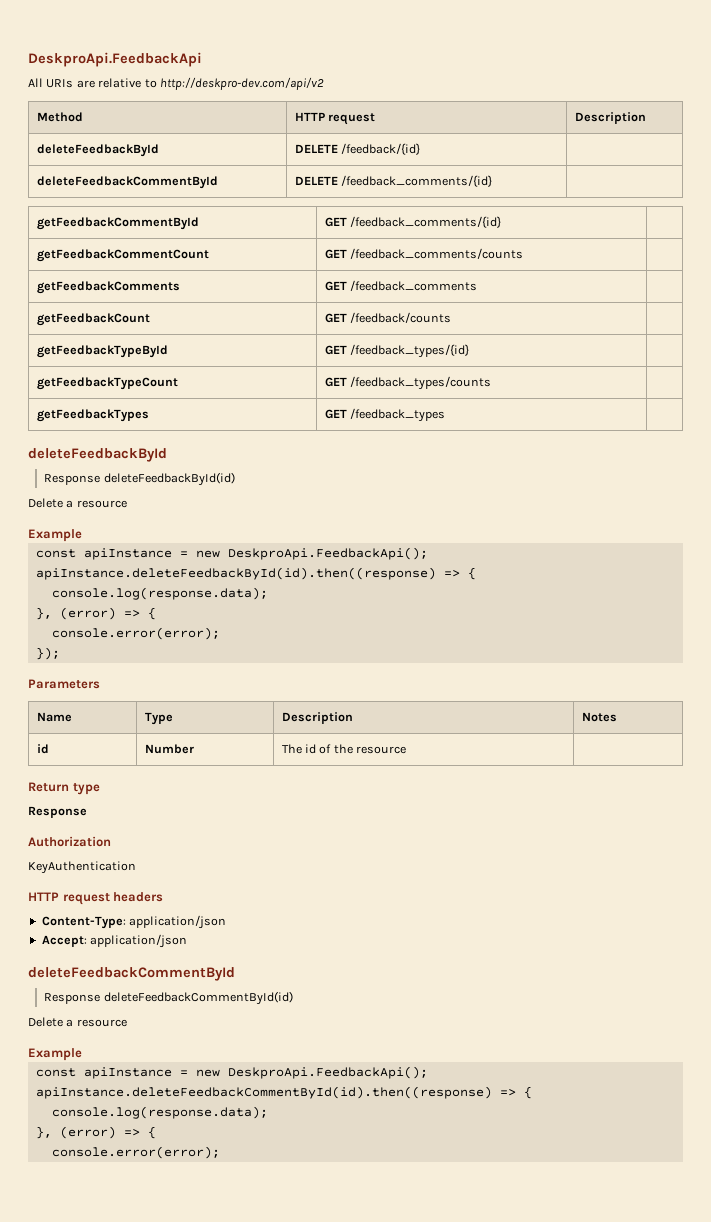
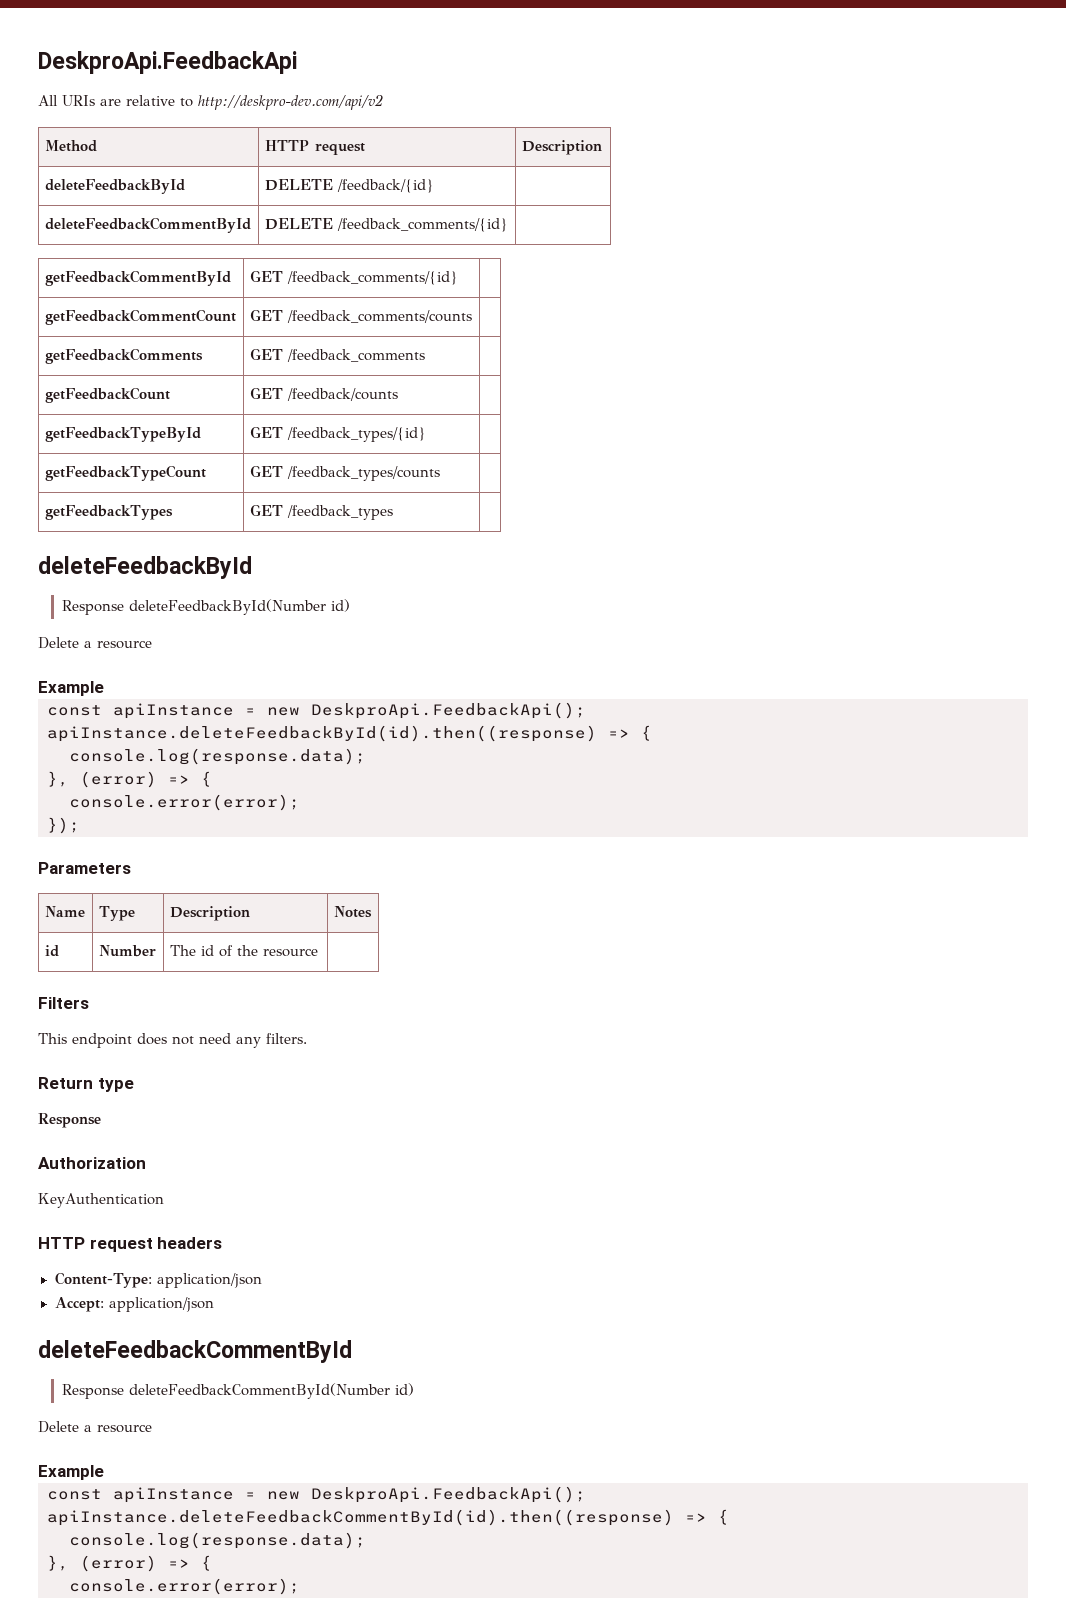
- Response deleteFeedbackById(id)
+ Response deleteFeedbackById(Number id)
+ Filters
+ This endpoint does not need any filters.
- Response deleteFeedbackCommentById(id)
+ Response deleteFeedbackCommentById(Number id)

